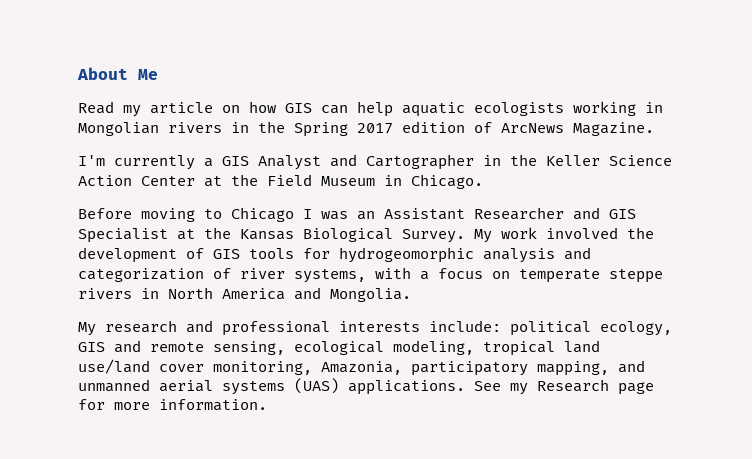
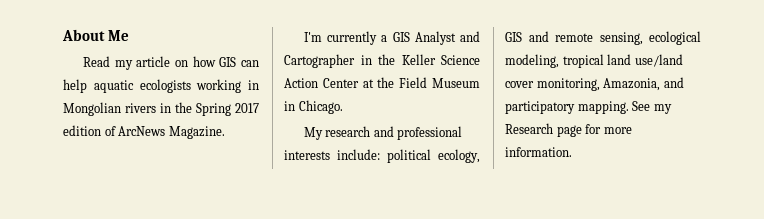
- Before moving to Chicago I was an Assistant Researcher and GIS Specialist at the Kansas Biological Survey. My work involved the development of GIS tools for hydrogeomorphic analysis and categorization of river systems, with a focus on temperate steppe rivers in North America and Mongolia.
- My research and professional interests include: political ecology, GIS and remote sensing, ecological modeling, tropical land use/land cover monitoring, Amazonia, participatory mapping, and unmanned aerial systems (UAS) applications.
+ My research and professional interests include: political ecology, GIS and remote sensing, ecological modeling, tropical land use/land cover monitoring, Amazonia, and participatory mapping.

